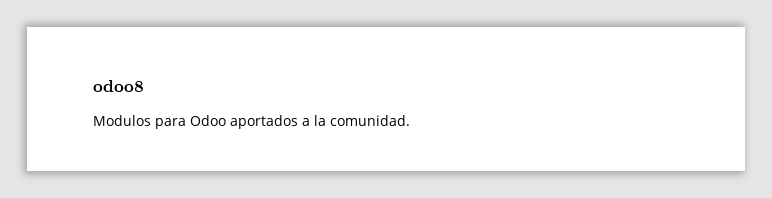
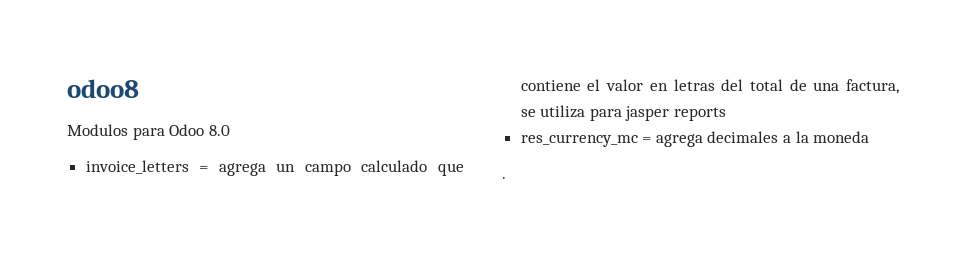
- Modulos para Odoo aportados a la comunidad.
+ Modulos para Odoo 8.0
+ invoice_letters = agrega un campo calculado que contiene el valor en letras del total de una factura, se utiliza para jasper reports
+ res_currency_mc = agrega decimales a la moneda
+ .

